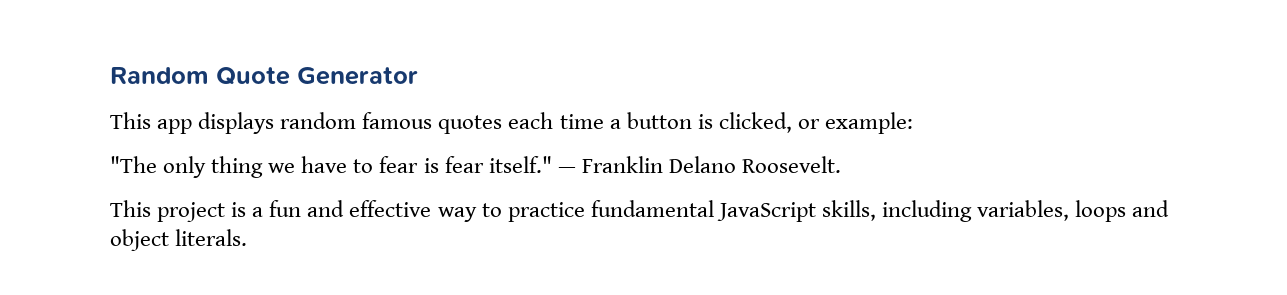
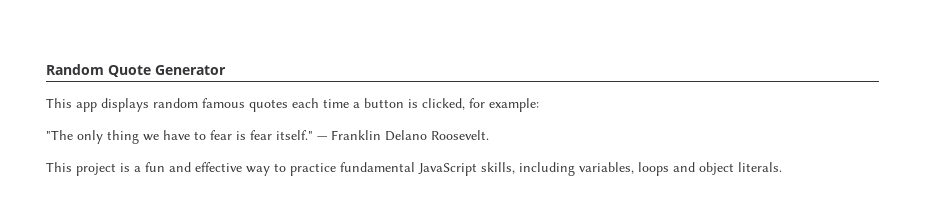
- This app displays random famous quotes each time a button is clicked, or example:
+ This app displays random famous quotes each time a button is clicked, for example:

